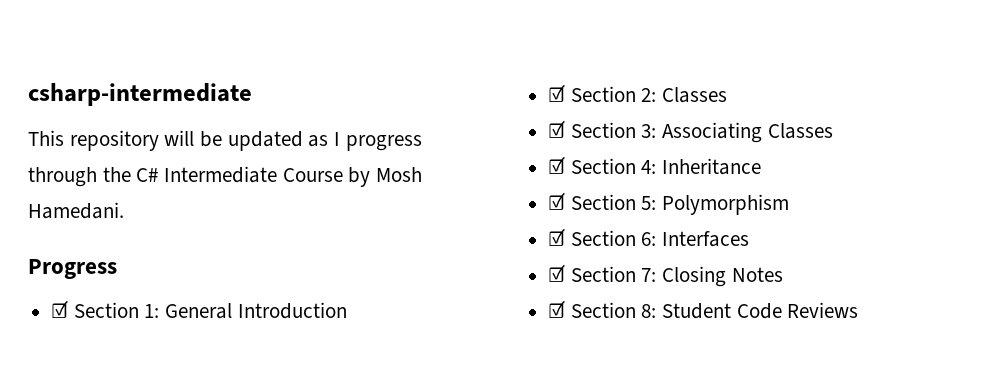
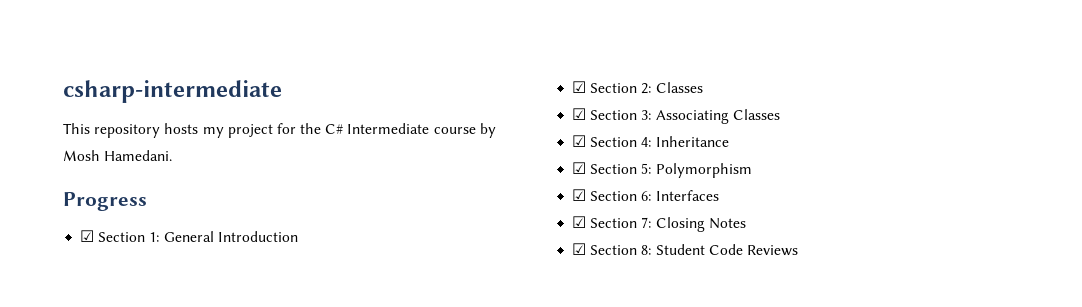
- This repository will be updated as I progress through the C# Intermediate Course by Mosh Hamedani.
+ This repository hosts my project for the C# Intermediate course by Mosh Hamedani.

